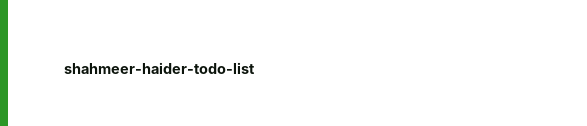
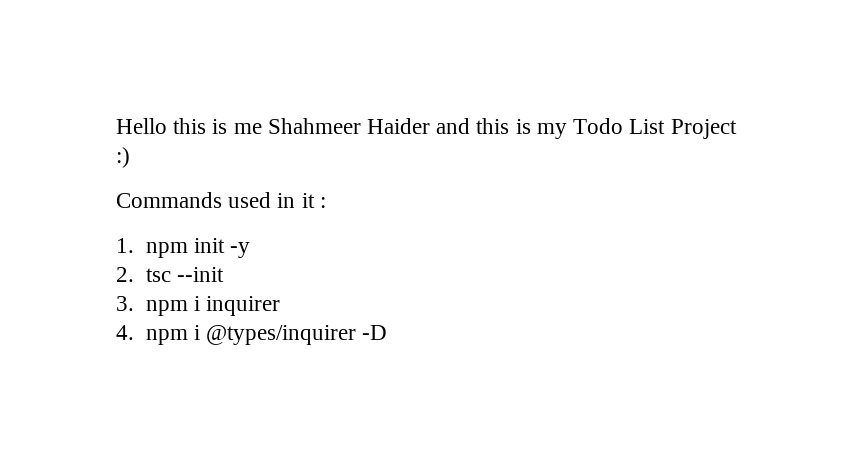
- shahmeer-haider-todo-list
+ Hello this is me Shahmeer Haider and this is my Todo List Project :)
+ Commands used in it :
+ 1. npm init -y
+ 2. tsc --init
+ 3. npm i inquirer
+ 4. npm i @types/inquirer -D

